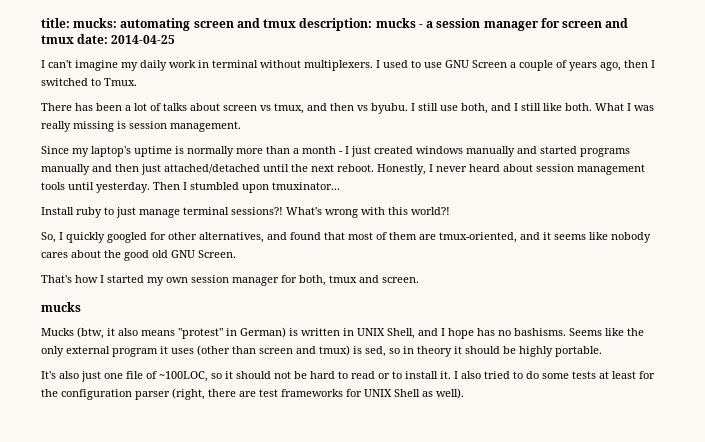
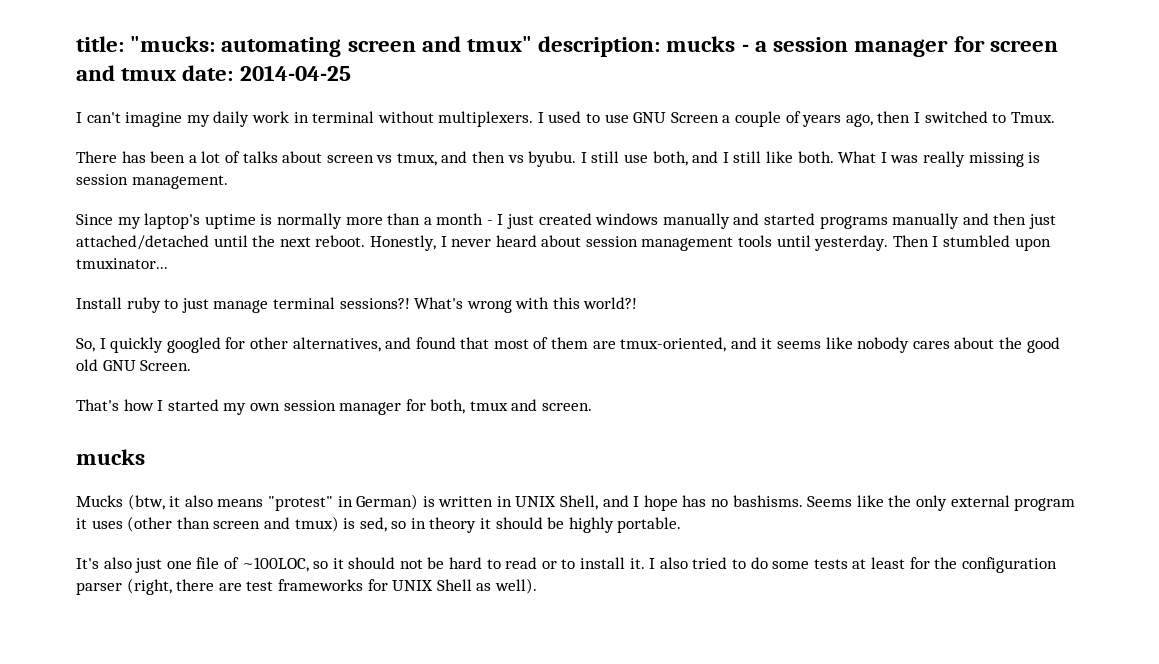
- title: mucks: automating screen and tmux description: mucks - a session manager for screen and tmux date: 2014-04-25
+ title: "mucks: automating screen and tmux" description: mucks - a session manager for screen and tmux date: 2014-04-25

